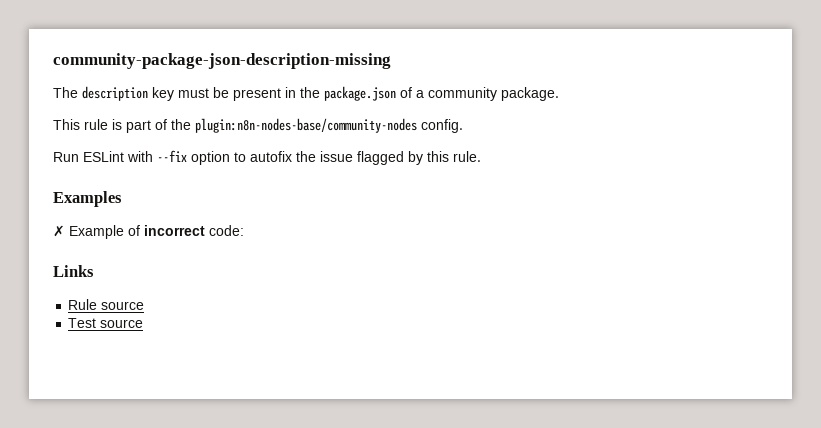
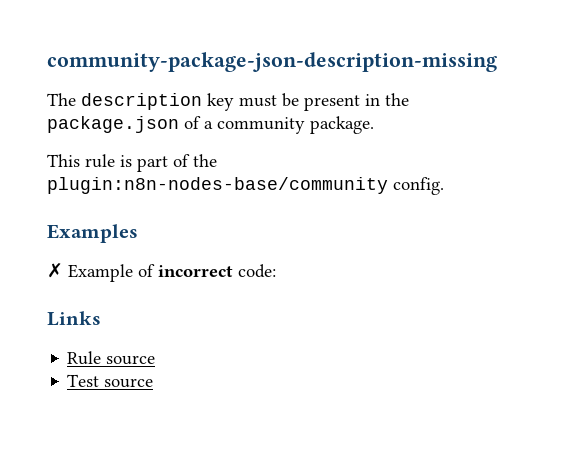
- This rule is part of the plugin:n8n-nodes-base/community-nodes config.
+ This rule is part of the plugin:n8n-nodes-base/community config.
- Run ESLint with --fix option to autofix the issue flagged by this rule.

